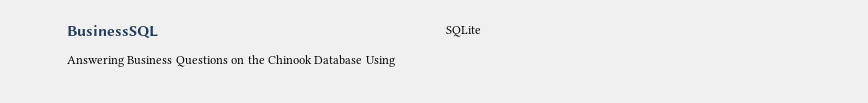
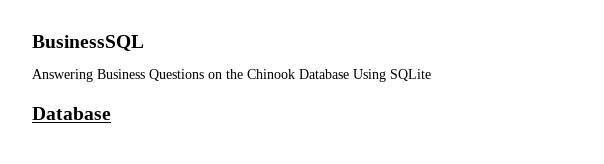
  Answering Business Questions on the Chinook Database Using SQLite
+ Database

